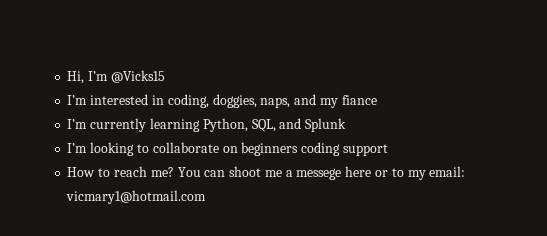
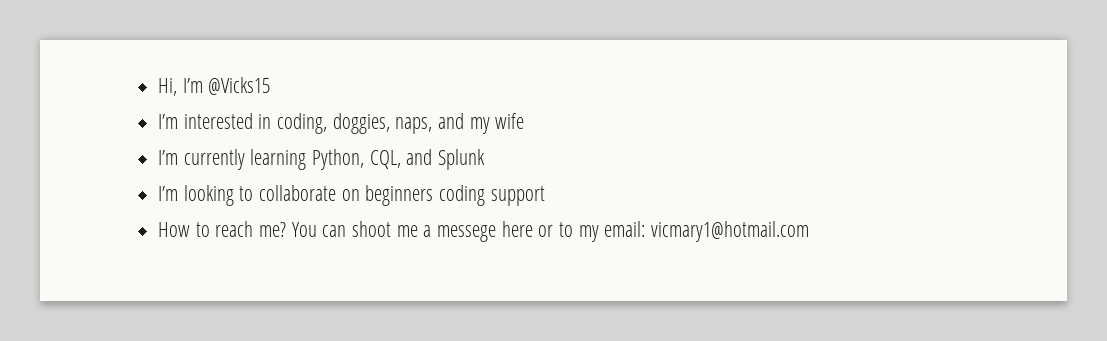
- I’m interested in coding, doggies, naps, and my fiance
+ I’m interested in coding, doggies, naps, and my wife
- I’m currently learning Python, SQL, and Splunk
+ I’m currently learning Python, CQL, and Splunk

